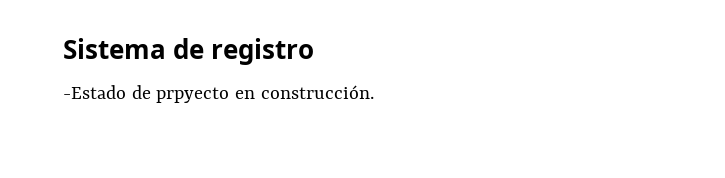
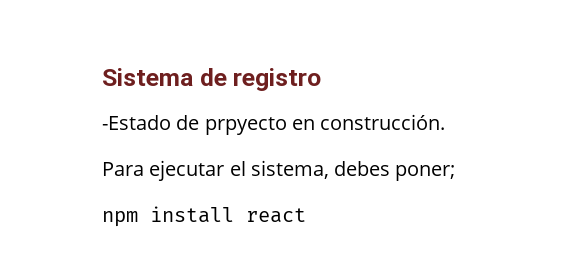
+ Para ejecutar el sistema, debes poner;
+ npm install react

